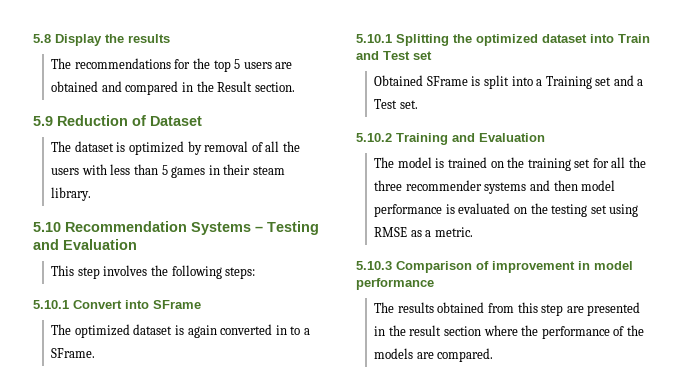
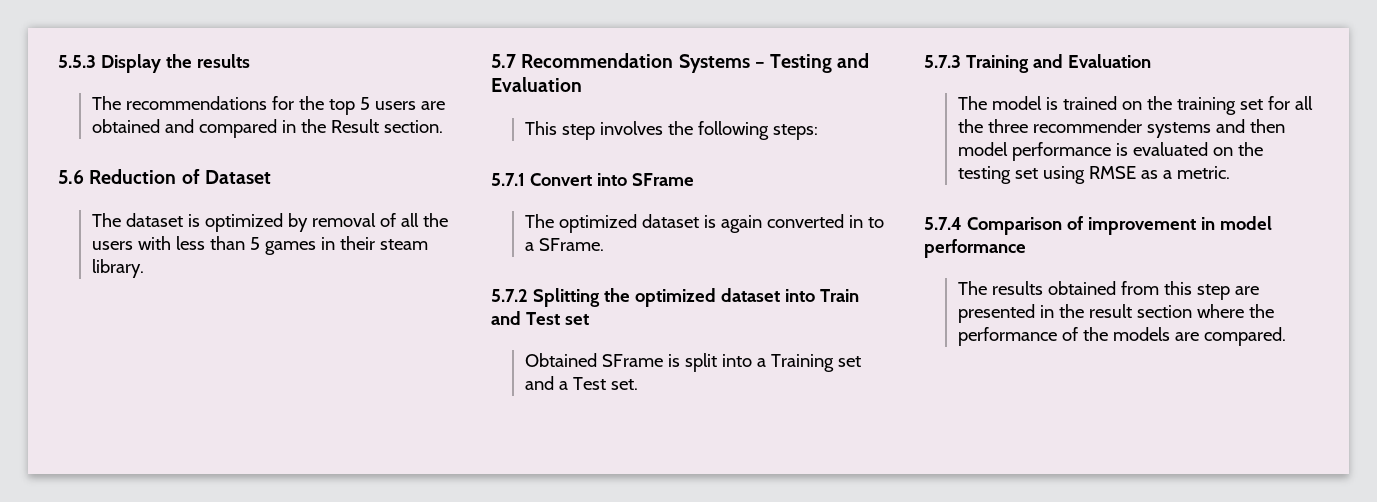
- 5.8 Display the results
+ 5.5.3 Display the results
- 5.9 Reduction of Dataset
+ 5.6 Reduction of Dataset
- 5.10 Recommendation Systems – Testing and Evaluation
+ 5.7 Recommendation Systems – Testing and Evaluation
- 5.10.1 Convert into SFrame
+ 5.7.1 Convert into SFrame
- 5.10.1 Splitting the optimized dataset into Train and Test set
+ 5.7.2 Splitting the optimized dataset into Train and Test set
- 5.10.2 Training and Evaluation
+ 5.7.3 Training and Evaluation
- 5.10.3 Comparison of improvement in model performance
+ 5.7.4 Comparison of improvement in model performance

